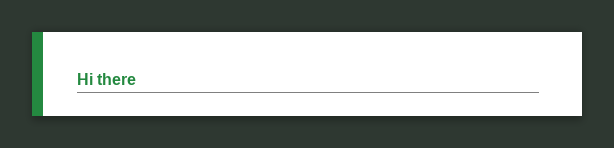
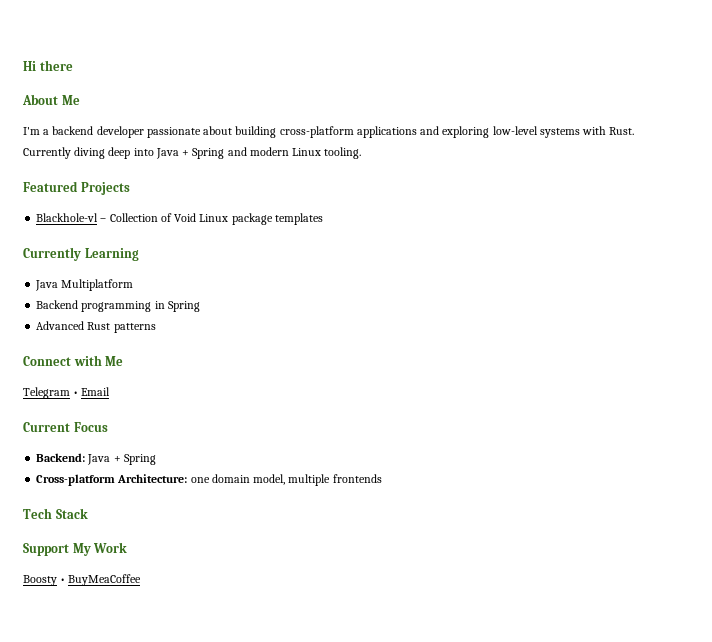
+ About Me
+ I'm a backend developer passionate about building cross-platform applications and exploring low-level systems with Rust. Currently diving deep into Java + Spring and modern Linux tooling.
+ Featured Projects
+ Blackhole-vl – Collection of Void Linux package templates
+ Currently Learning
+ Java Multiplatform
+ Backend programming in Spring
+ Advanced Rust patterns
+ Connect with Me
+ Telegram • Email
+ Current Focus
+ Backend: Java + Spring
+ Cross-platform Architecture: one domain model, multiple frontends
+ Tech Stack
+ Support My Work
+ Boosty • BuyMeaCoffee

